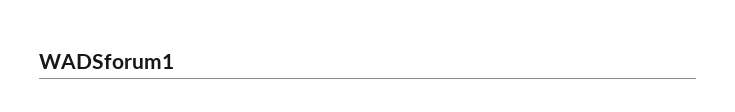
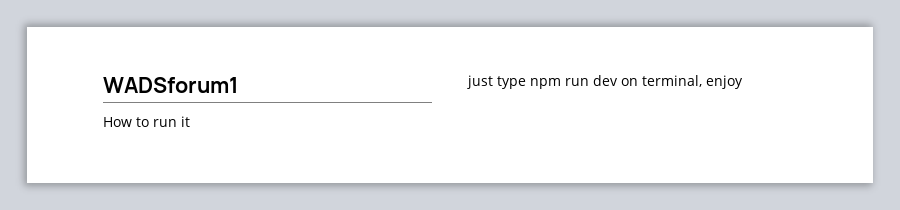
+ How to run it
+ just type npm run dev on terminal, enjoy

